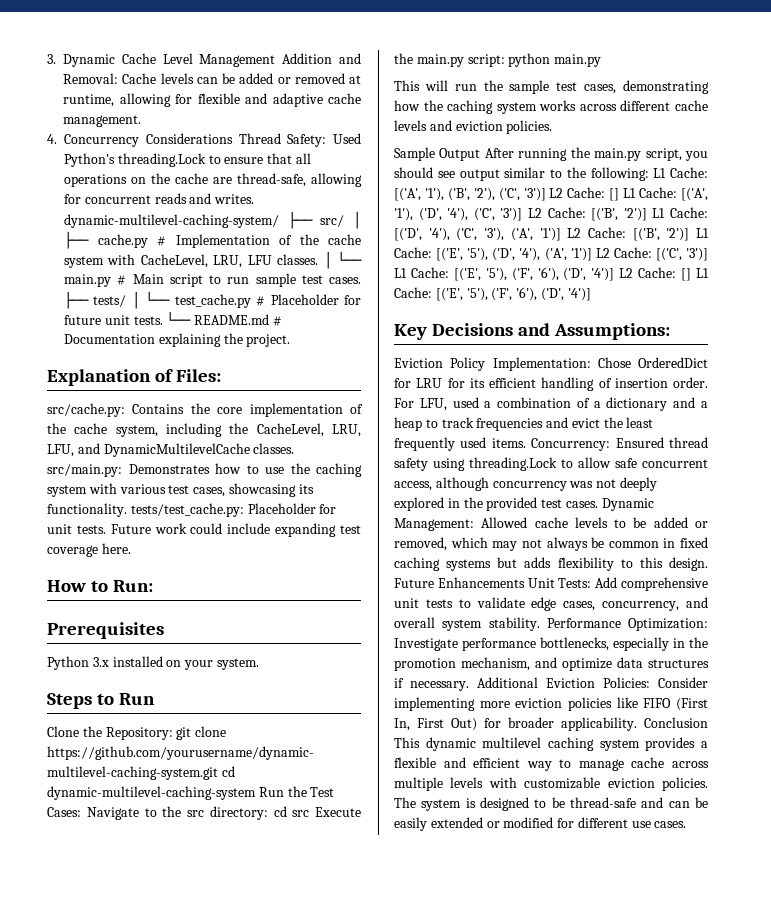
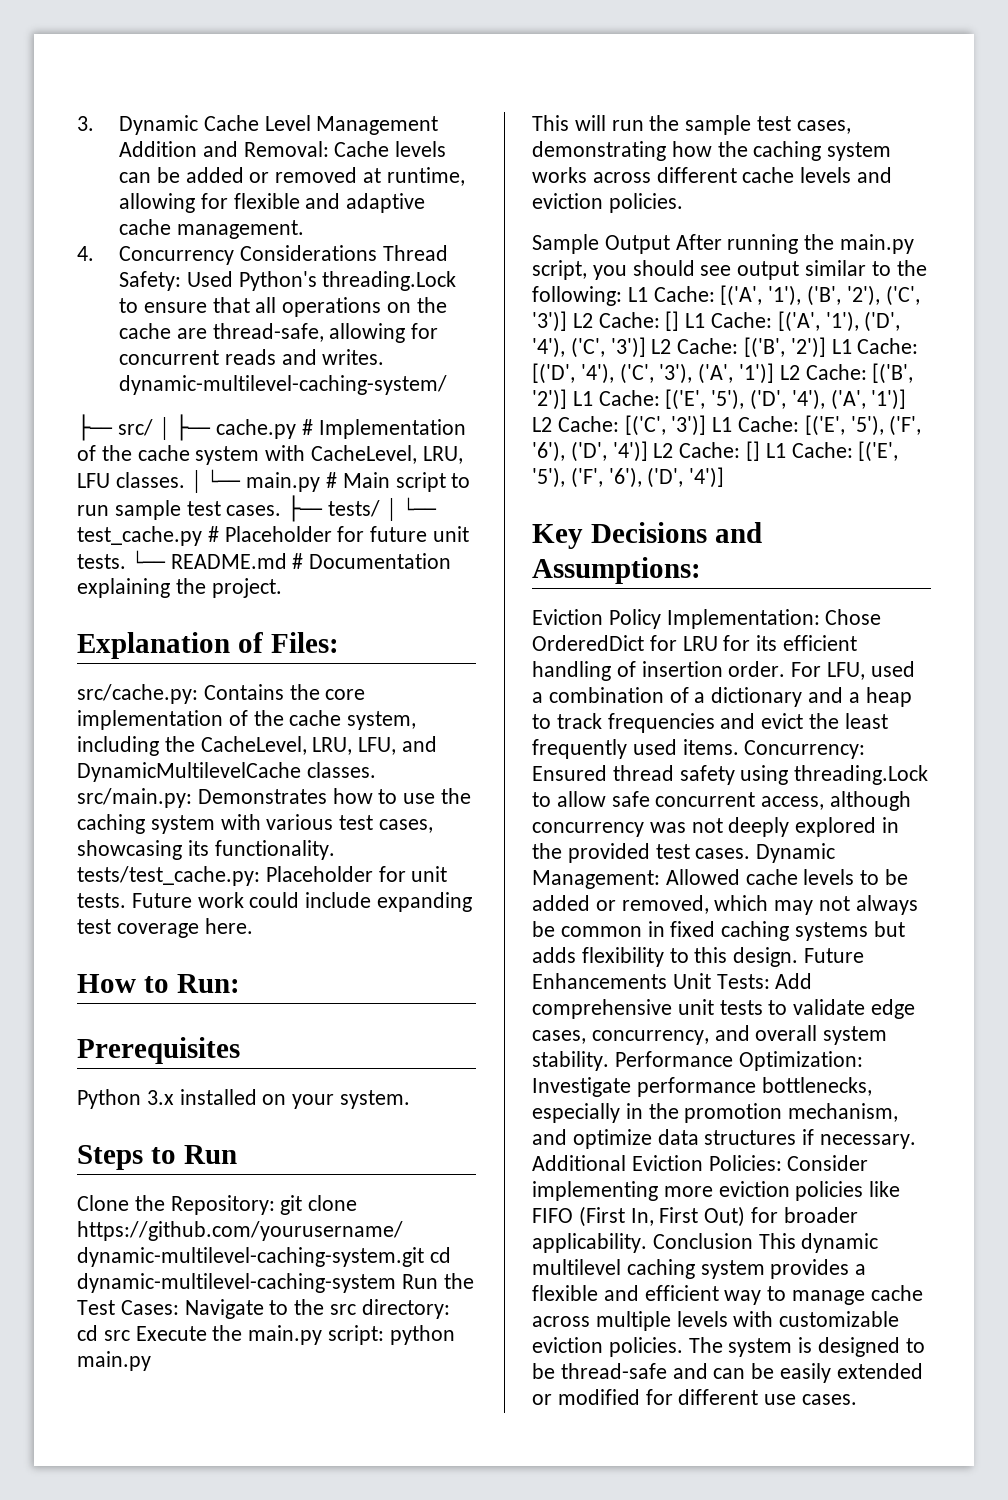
- 4. Concurrency Considerations Thread Safety: Used Python's threading.Lock to ensure that all operations on the cache are thread-safe, allowing for concurrent reads and writes. dynamic-multilevel-caching-system/ ├── src/ │ ├── cache.py # Implementation of the cache system with CacheLevel, LRU, LFU classes.
+ 4. Concurrency Considerations Thread Safety: Used Python's threading.Lock to ensure that all operations on the cache are thread-safe, allowing for concurrent reads and writes. dynamic-multilevel-caching-system/
+ ├── src/ │ ├── cache.py # Implementation of the cache system with CacheLevel, LRU, LFU classes.

